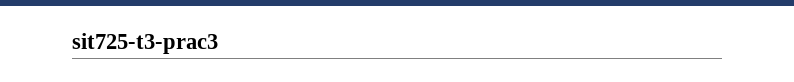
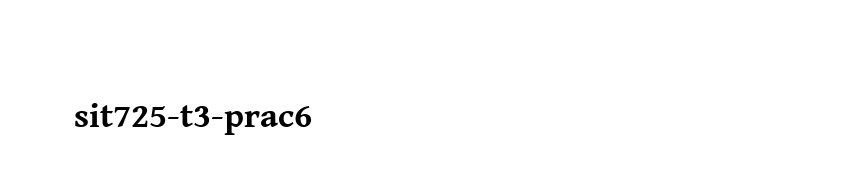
- sit725-t3-prac3
+ sit725-t3-prac6

